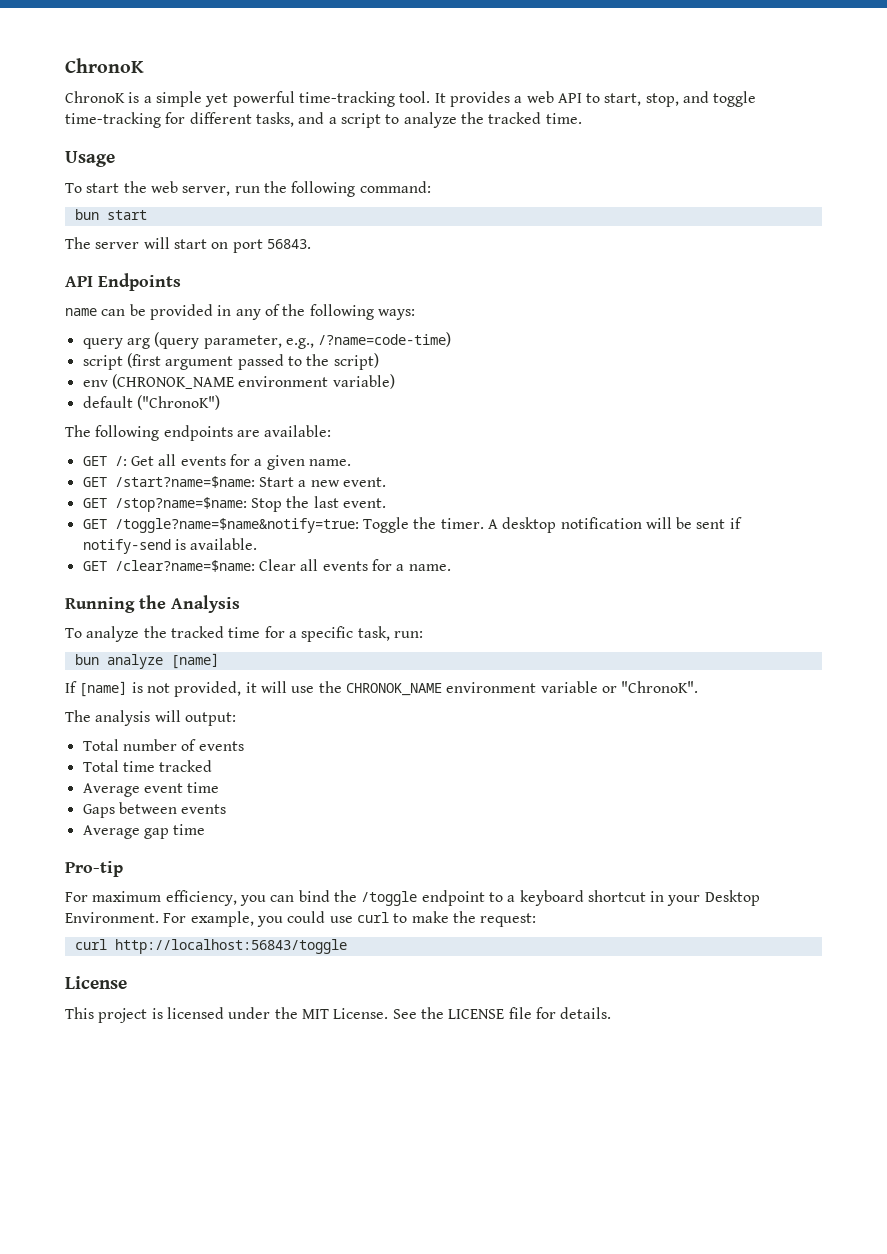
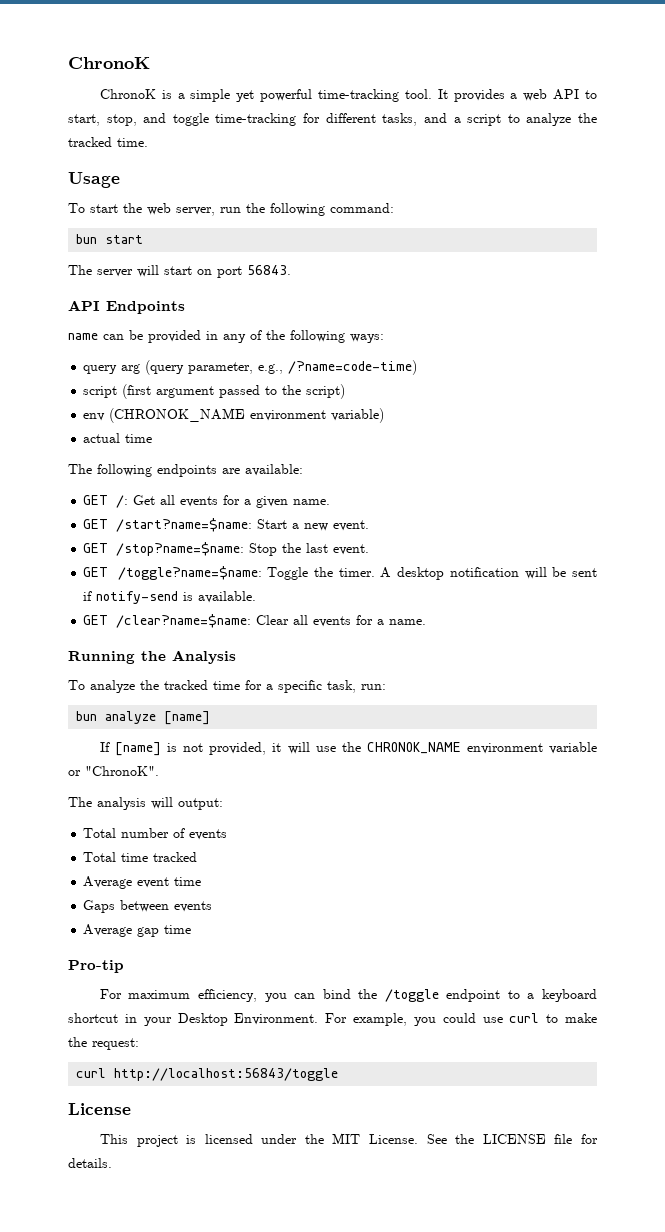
- default ("ChronoK")
+ actual time
- GET /toggle?name=$name&notify=true: Toggle the timer.
+ GET /toggle?name=$name: Toggle the timer.

